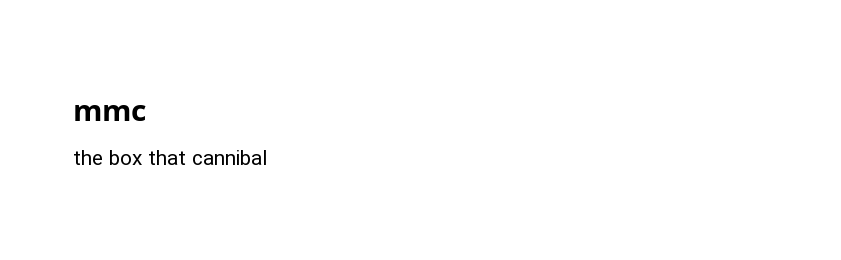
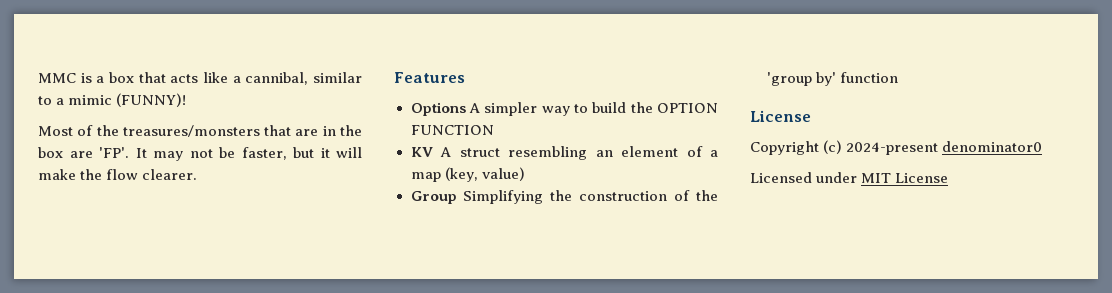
- mmc
- the box that cannibal
+ MMC is a box that acts like a cannibal, similar to a mimic (FUNNY)!
+ Most of the treasures/monsters that are in the box are 'FP'. It may not be faster, but it will make the flow clearer.
+ Features
+ Options A simpler way to build the OPTION FUNCTION
+ KV A struct resembling an element of a map (key, value)
+ Group Simplifying the construction of the 'group by' function
+ License
+ Copyright (c) 2024-present denominator0
+ Licensed under MIT License

